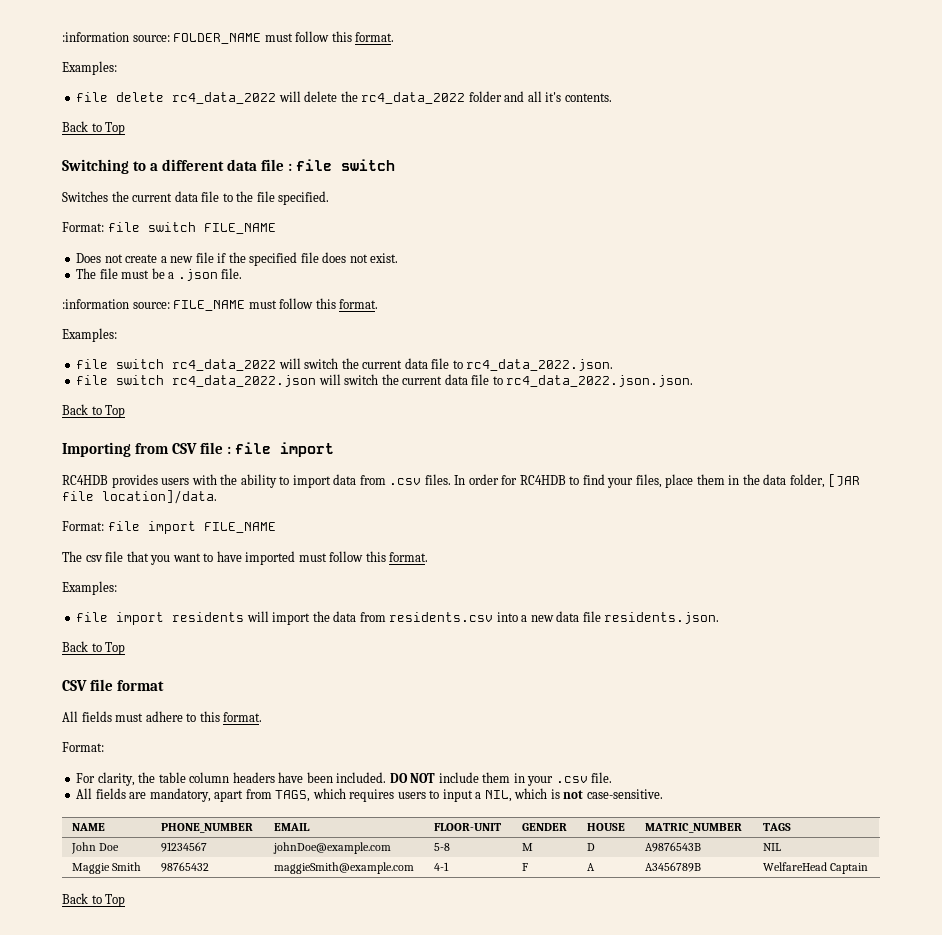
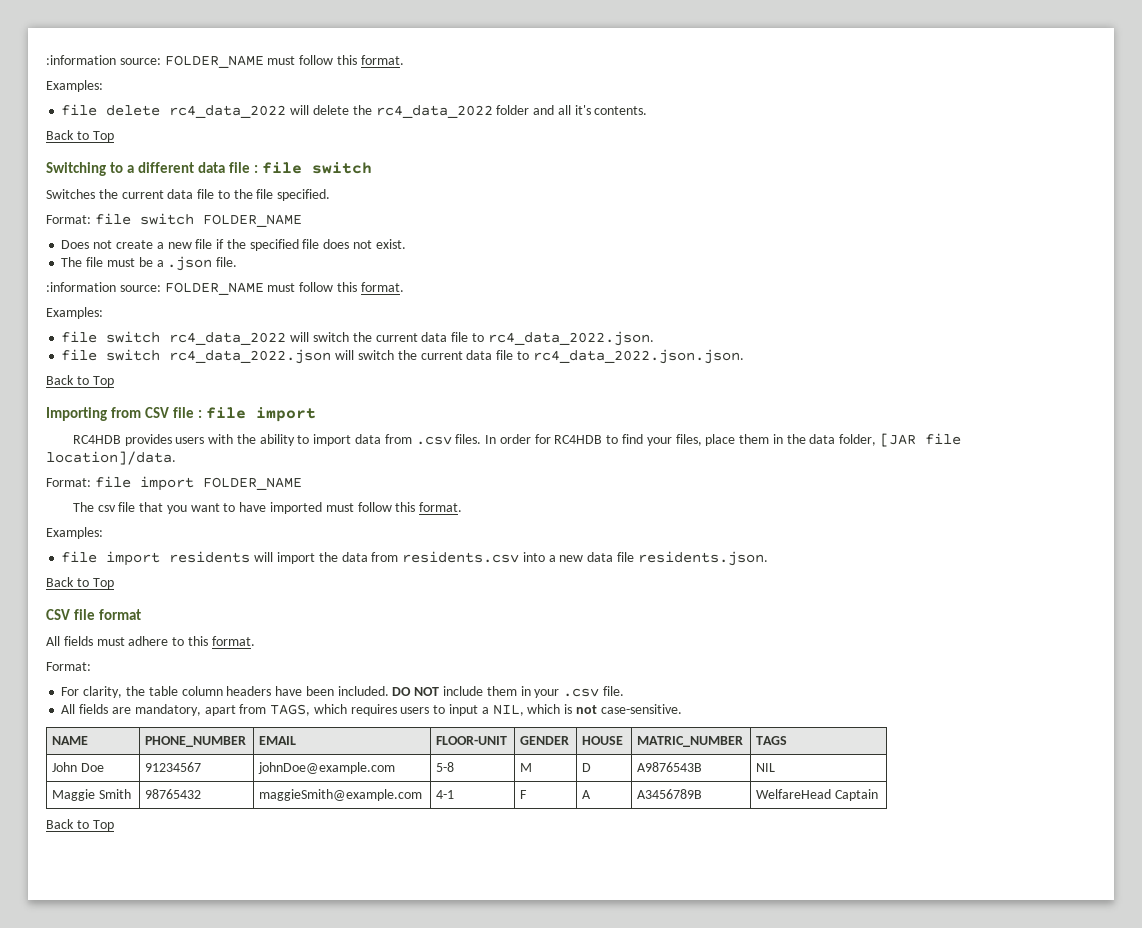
- Format: file switch FILE_NAME
+ Format: file switch FOLDER_NAME
  The file must be a .json file.
- :information source: FILE_NAME must follow this format.
+ :information source: FOLDER_NAME must follow this format.
- Format: file import FILE_NAME
+ Format: file import FOLDER_NAME

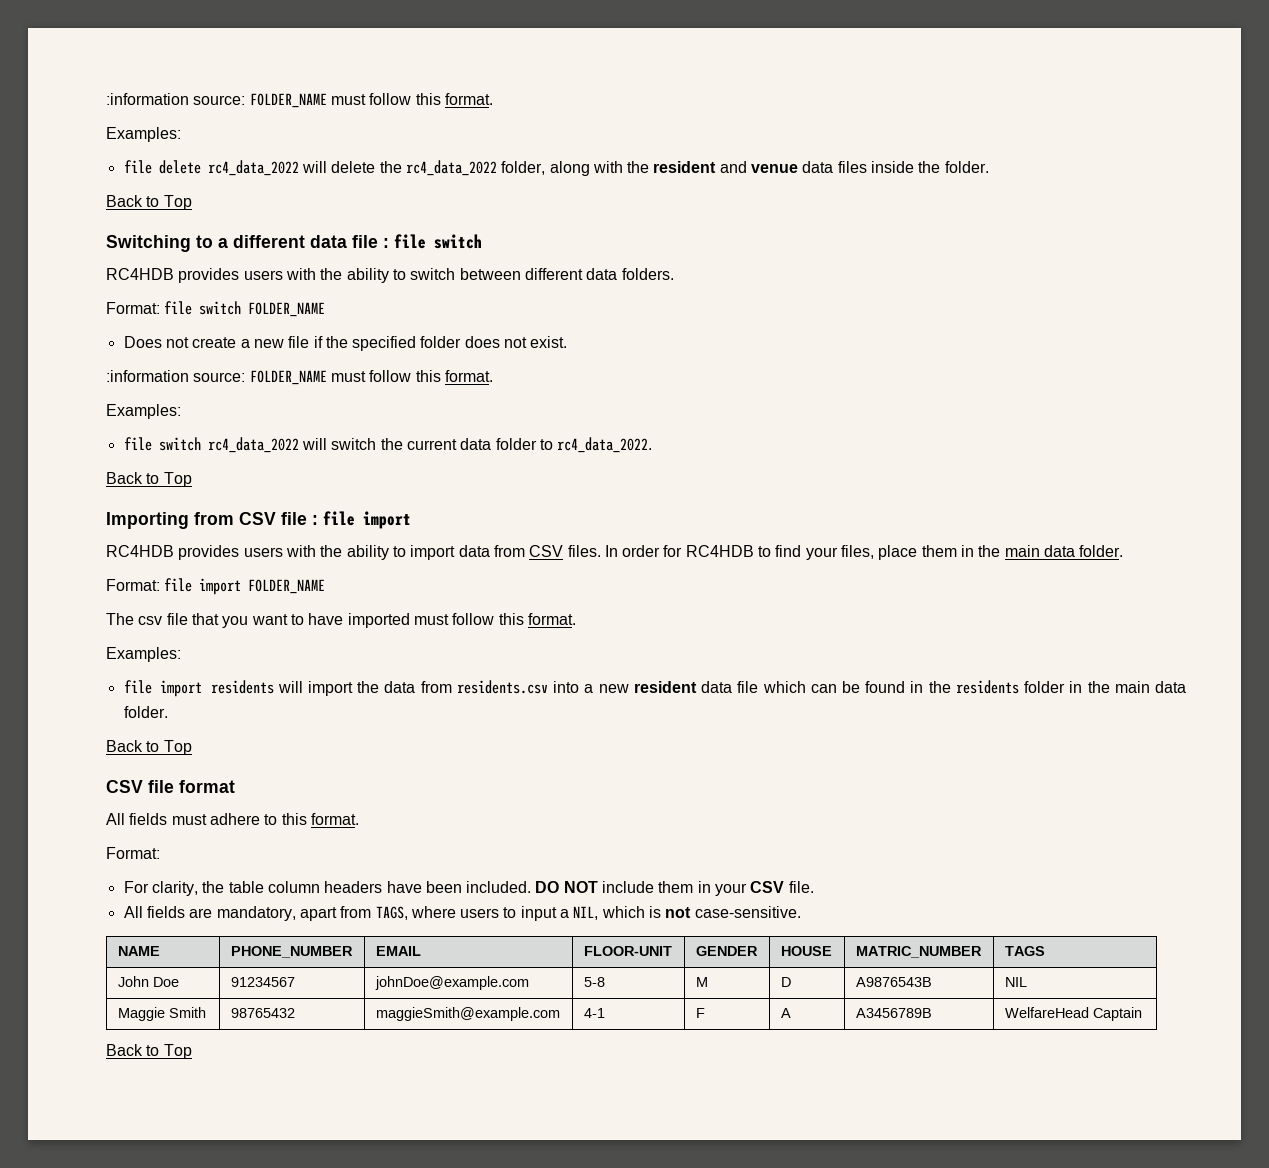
- file delete rc4_data_2022 will delete the rc4_data_2022 folder and all it's contents.
+ file delete rc4_data_2022 will delete the rc4_data_2022 folder, along with the resident and venue data files inside the folder.
- Switches the current data file to the file specified.
+ RC4HDB provides users with the ability to switch between different data folders.
- Does not create a new file if the specified file does not exist.
+ Does not create a new file if the specified folder does not exist.
- The file must be a .json file.
- file switch rc4_data_2022 will switch the current data file to rc4_data_2022.json.
- file switch rc4_data_2022.json will switch the current data file to rc4_data_2022.json.json.
+ file switch rc4_data_2022 will switch the current data folder to rc4_data_2022.
- RC4HDB provides users with the ability to import data from .csv files.
+ RC4HDB provides users with the ability to import data from CSV files.
- In order for RC4HDB to find your files, place them in the data folder, [JAR file location]/data.
+ In order for RC4HDB to find your files, place them in the main data folder.
- file import residents will import the data from residents.csv into a new data file residents.json.
+ file import residents will import the data from residents.csv into a new resident data file which can be found in the residents folder in the main data folder.
- DO NOT include them in your .csv file.
+ DO NOT include them in your CSV file.
- All fields are mandatory, apart from TAGS, which requires users to input a NIL, which is not case-sensitive.
+ All fields are mandatory, apart from TAGS, where users to input a NIL, which is not case-sensitive.

